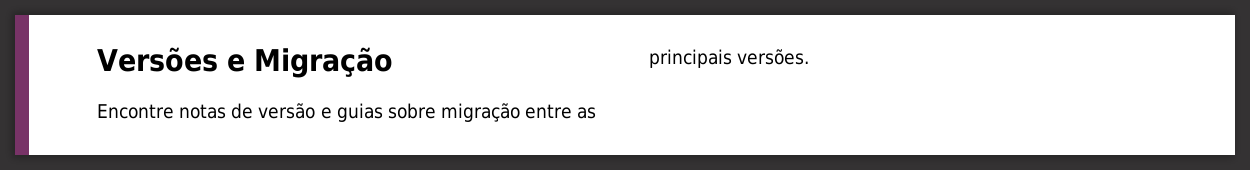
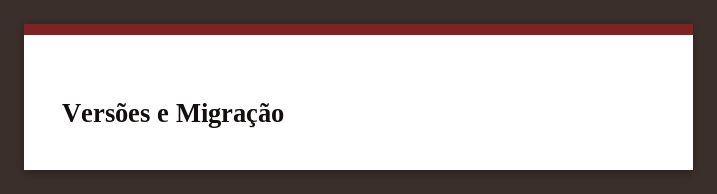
- Encontre notas de versão e guias sobre migração entre as principais versões.

